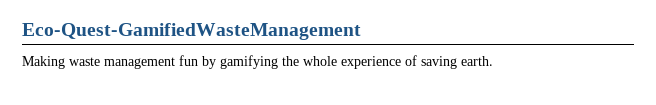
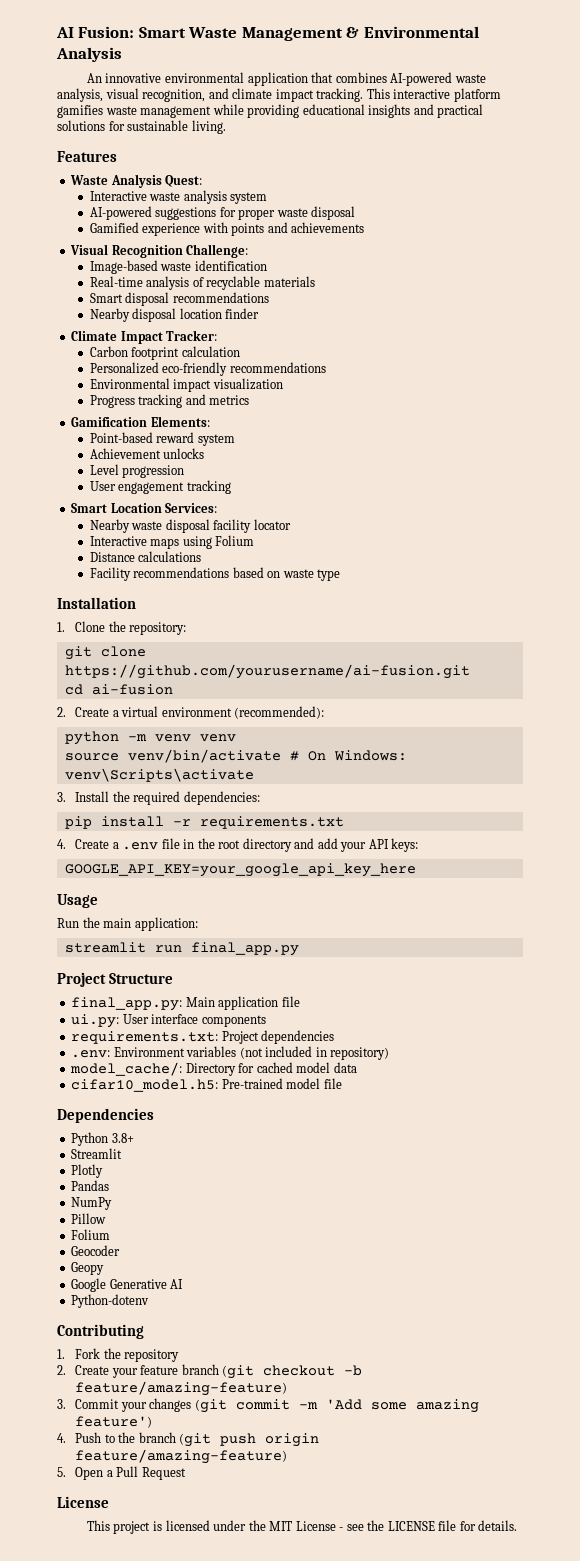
- Eco-Quest-GamifiedWasteManagement
- Making waste management fun by gamifying the whole experience of saving earth.
+ AI Fusion: Smart Waste Management & Environmental Analysis
+ An innovative environmental application that combines AI-powered waste analysis, visual recognition, and climate impact tracking. This interactive platform gamifies waste management while providing educational insights and practical solutions for sustainable living.
+ Features
+ Waste Analysis Quest:
+ Interactive waste analysis system
+ AI-powered suggestions for proper waste disposal
+ Gamified experience with points and achievements
+ Visual Recognition Challenge:
+ Image-based waste identification
+ Real-time analysis of recyclable materials
+ Smart disposal recommendations
+ Nearby disposal location finder
+ Climate Impact Tracker:
+ Carbon footprint calculation
+ Personalized eco-friendly recommendations
+ Environmental impact visualization
+ Progress tracking and metrics
+ Gamification Elements:
+ Point-based reward system
+ Achievement unlocks
+ Level progression
+ User engagement tracking
+ Smart Location Services:
+ Nearby waste disposal facility locator
+ Interactive maps using Folium
+ Distance calculations
+ Facility recommendations based on waste type
+ Installation
+ 1. Clone the repository:
+ git clone https://github.com/yourusername/ai-fusion.git
+ cd ai-fusion
+ 2. Create a virtual environment (recommended):
+ python -m venv venv
+ source venv/bin/activate # On Windows: venv\Scripts\activate
+ 3. Install the required dependencies:
+ pip install -r requirements.txt
+ 4. Create a .env file in the root directory and add your API keys:
+ GOOGLE_API_KEY=your_google_api_key_here
+ Usage
+ Run the main application:
+ streamlit run final_app.py
+ Project Structure
+ final_app.py: Main application file
+ ui.py: User interface components
+ requirements.txt: Project dependencies
+ .env: Environment variables (not included in repository)
+ model_cache/: Directory for cached model data
+ cifar10_model.h5: Pre-trained model file
+ Dependencies
+ Python 3.8+
+ Streamlit
+ Plotly
+ Pandas
+ NumPy
+ Pillow
+ Folium
+ Geocoder
+ Geopy
+ Google Generative AI
+ Python-dotenv
+ Contributing
+ 1. Fork the repository
+ 2. Create your feature branch (git checkout -b feature/amazing-feature)
+ 3. Commit your changes (git commit -m 'Add some amazing feature')
+ 4. Push to the branch (git push origin feature/amazing-feature)
+ 5. Open a Pull Request
+ License
+ This project is licensed under the MIT License - see the LICENSE file for details.

